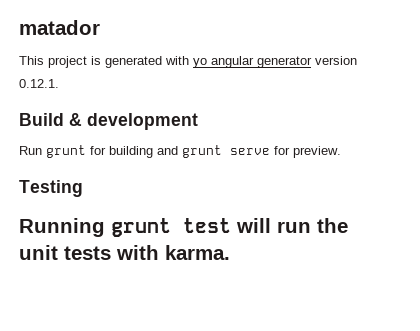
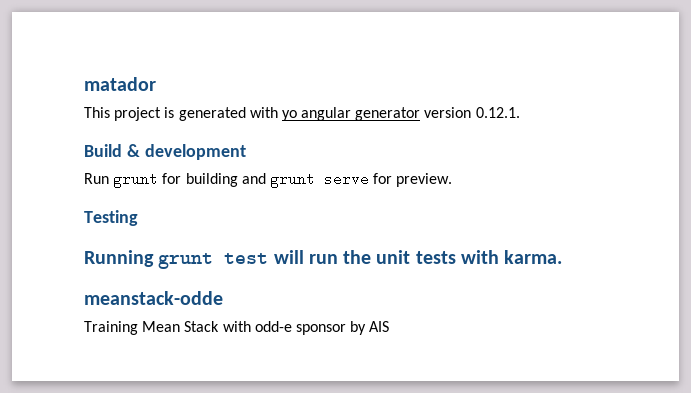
+ meanstack-odde
+ Training Mean Stack with odd-e sponsor by AIS

